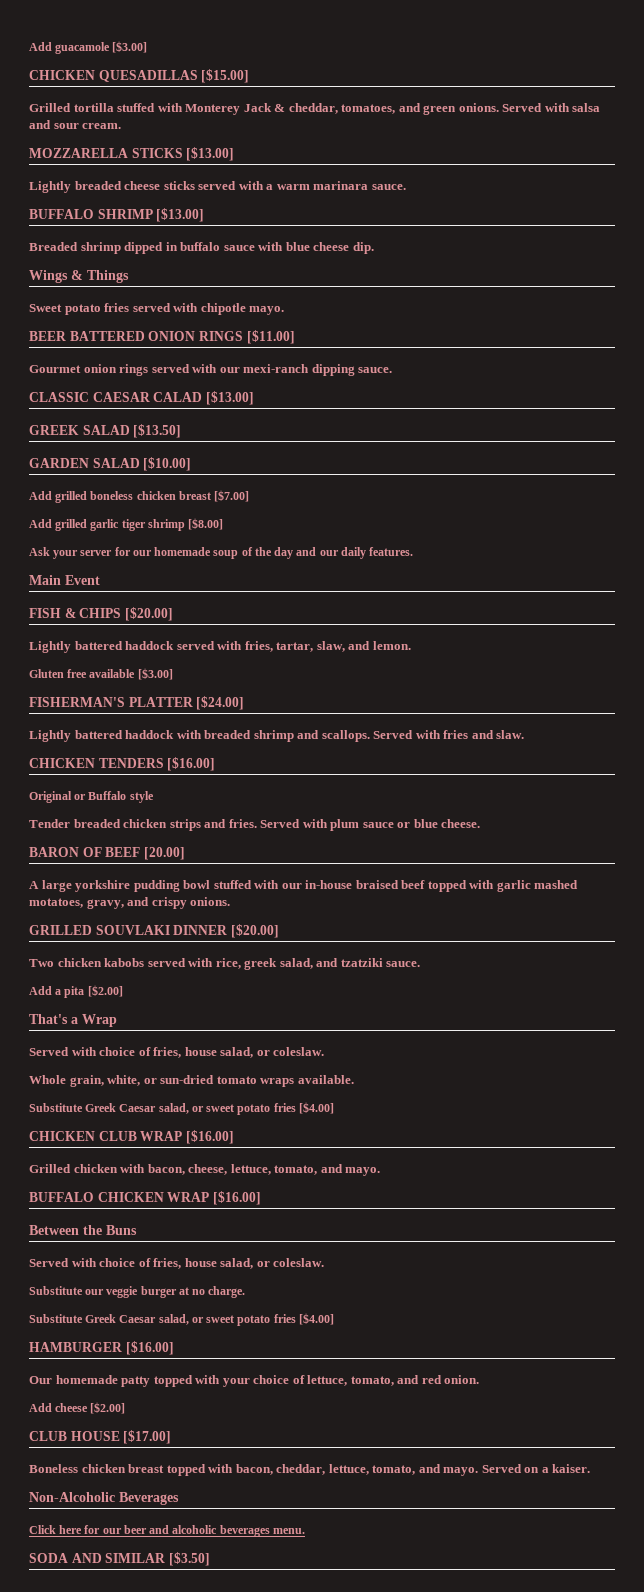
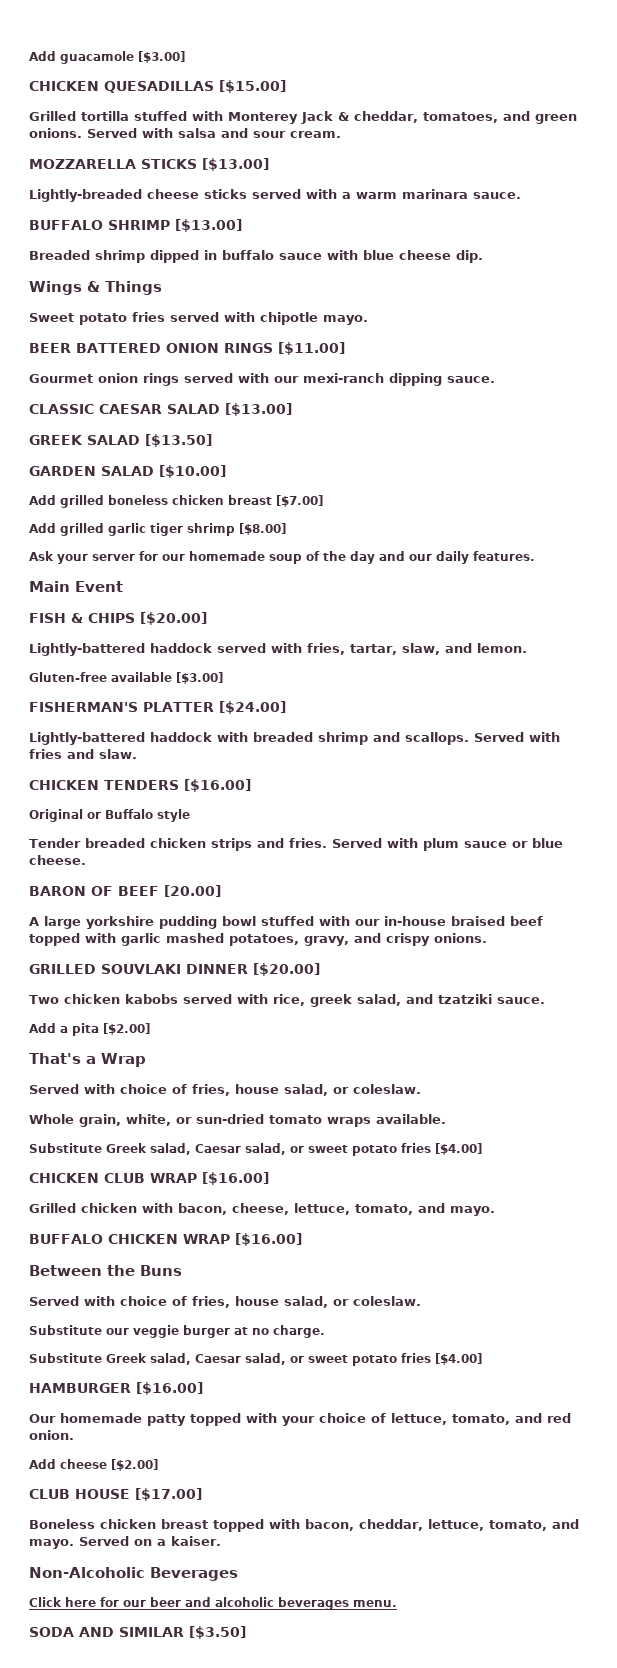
- Lightly breaded cheese sticks served with a warm marinara sauce.
+ Lightly-breaded cheese sticks served with a warm marinara sauce.
- CLASSIC CAESAR CALAD [$13.00]
+ CLASSIC CAESAR SALAD [$13.00]
- Lightly battered haddock served with fries, tartar, slaw, and lemon.
+ Lightly-battered haddock served with fries, tartar, slaw, and lemon.
- Gluten free available [$3.00]
+ Gluten-free available [$3.00]
- Lightly battered haddock with breaded shrimp and scallops.
+ Lightly-battered haddock with breaded shrimp and scallops.
- A large yorkshire pudding bowl stuffed with our in-house braised beef topped with garlic mashed motatoes, gravy, and crispy onions.
+ A large yorkshire pudding bowl stuffed with our in-house braised beef topped with garlic mashed potatoes, gravy, and crispy onions.
  Whole grain, white, or sun-dried tomato wraps available.
- Substitute Greek Caesar salad, or sweet potato fries [$4.00]
+ Substitute Greek salad, Caesar salad, or sweet potato fries [$4.00]
  Substitute our veggie burger at no charge.
- Substitute Greek Caesar salad, or sweet potato fries [$4.00]
+ Substitute Greek salad, Caesar salad, or sweet potato fries [$4.00]

